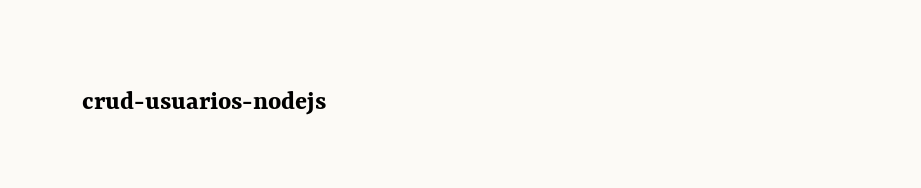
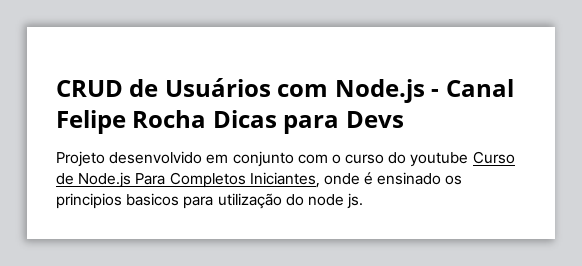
- crud-usuarios-nodejs
+ CRUD de Usuários com Node.js - Canal Felipe Rocha Dicas para Devs
+ Projeto desenvolvido em conjunto com o curso do youtube Curso de Node.js Para Completos Iniciantes, onde é ensinado os principios basicos para utilização do node js.

